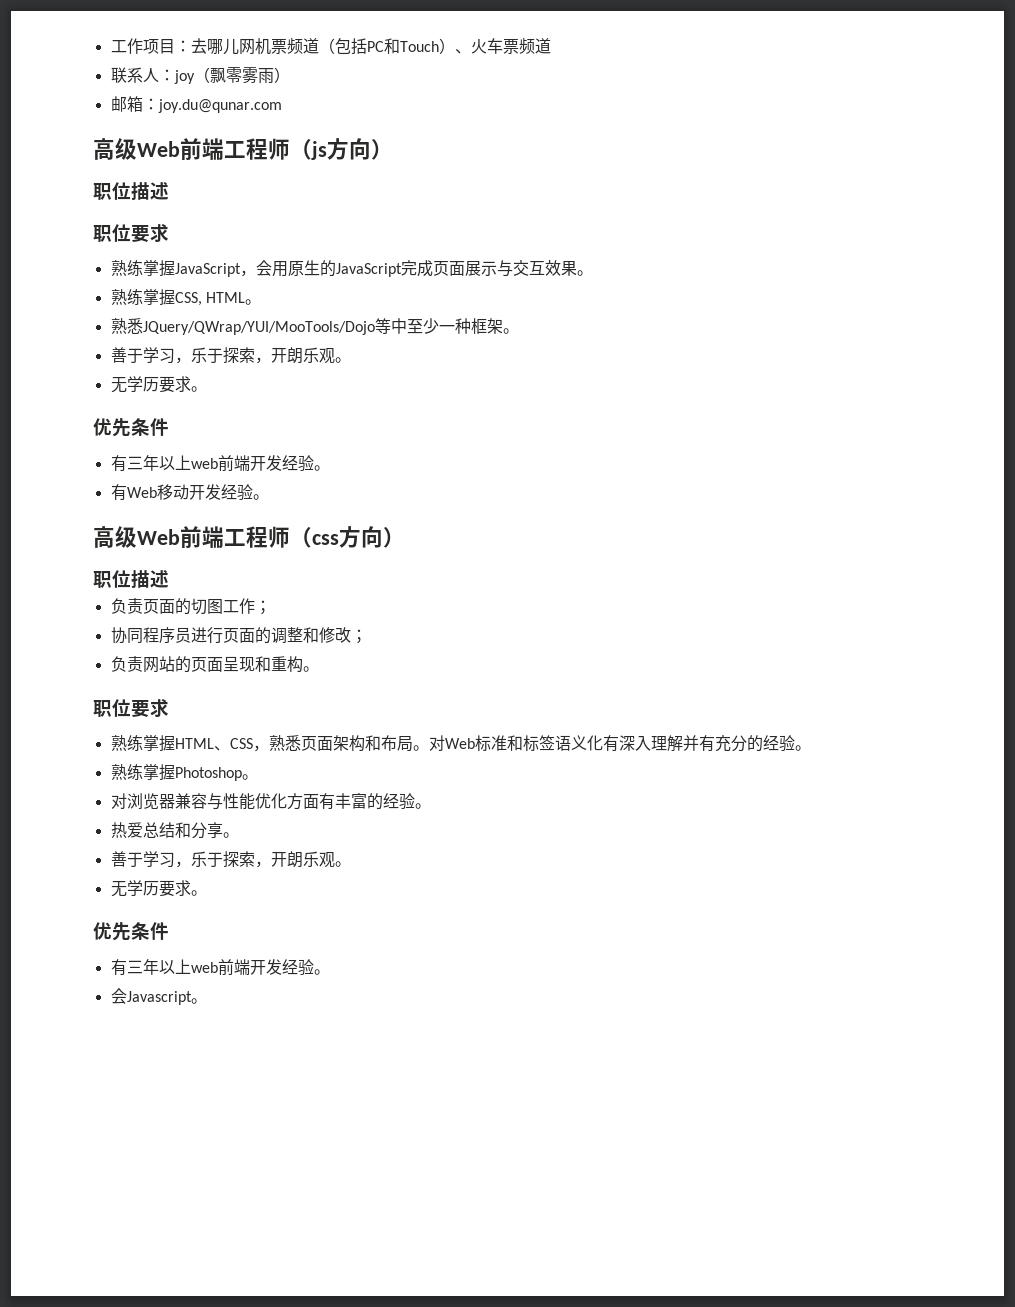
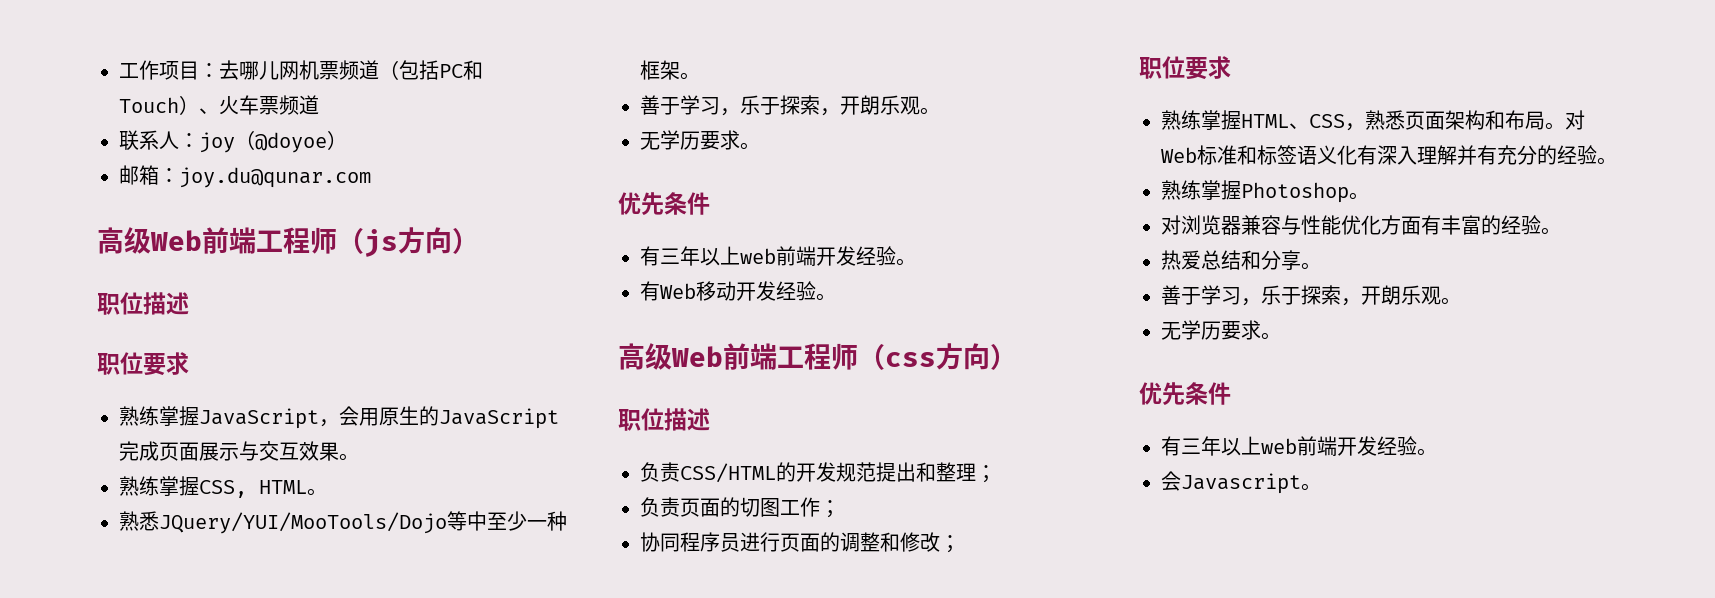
- 联系人：joy（飘零雾雨）
+ 联系人：joy（@doyoe）
- 熟悉JQuery/QWrap/YUI/MooTools/Dojo等中至少一种框架。
+ 熟悉JQuery/YUI/MooTools/Dojo等中至少一种框架。
+ 负责CSS/HTML的开发规范提出和整理；
- 负责网站的页面呈现和重构。

